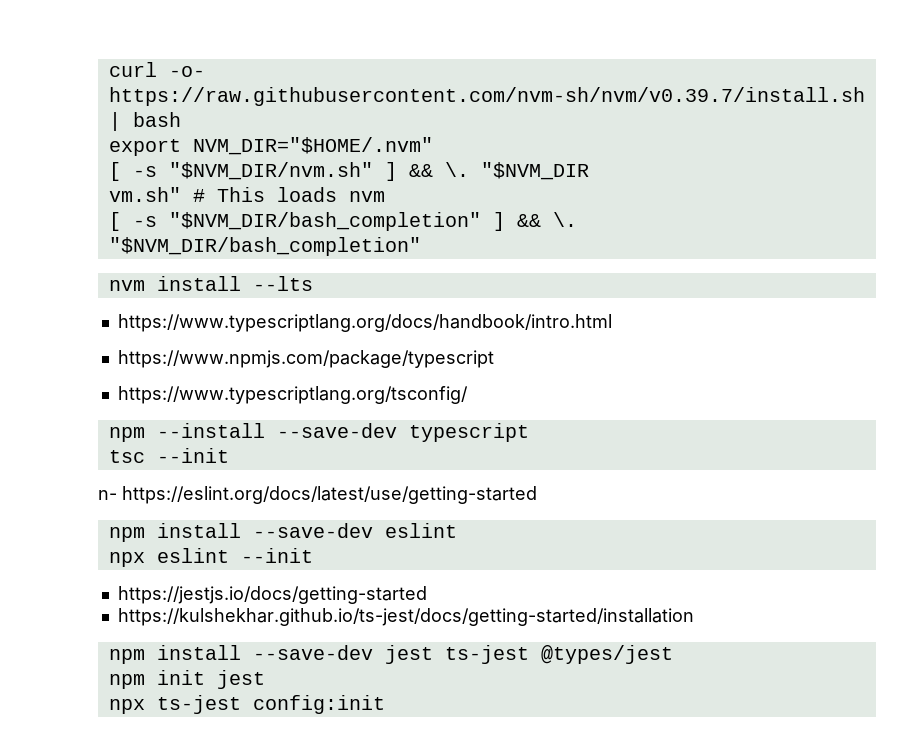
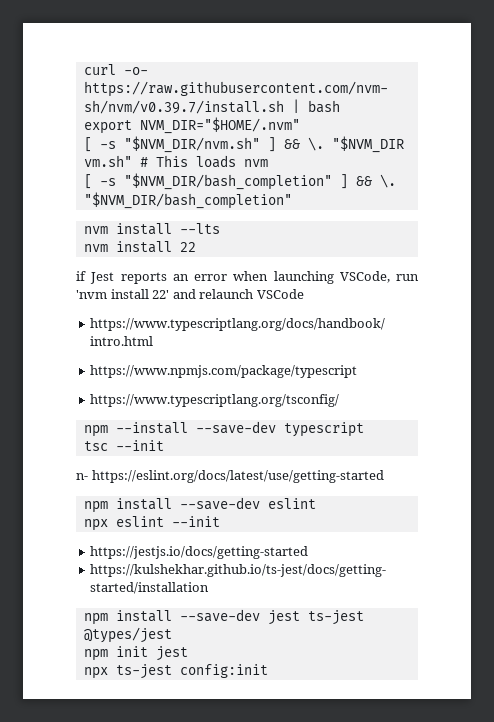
+ nvm install 22
+ if Jest reports an error when launching VSCode, run 'nvm install 22' and relaunch VSCode

